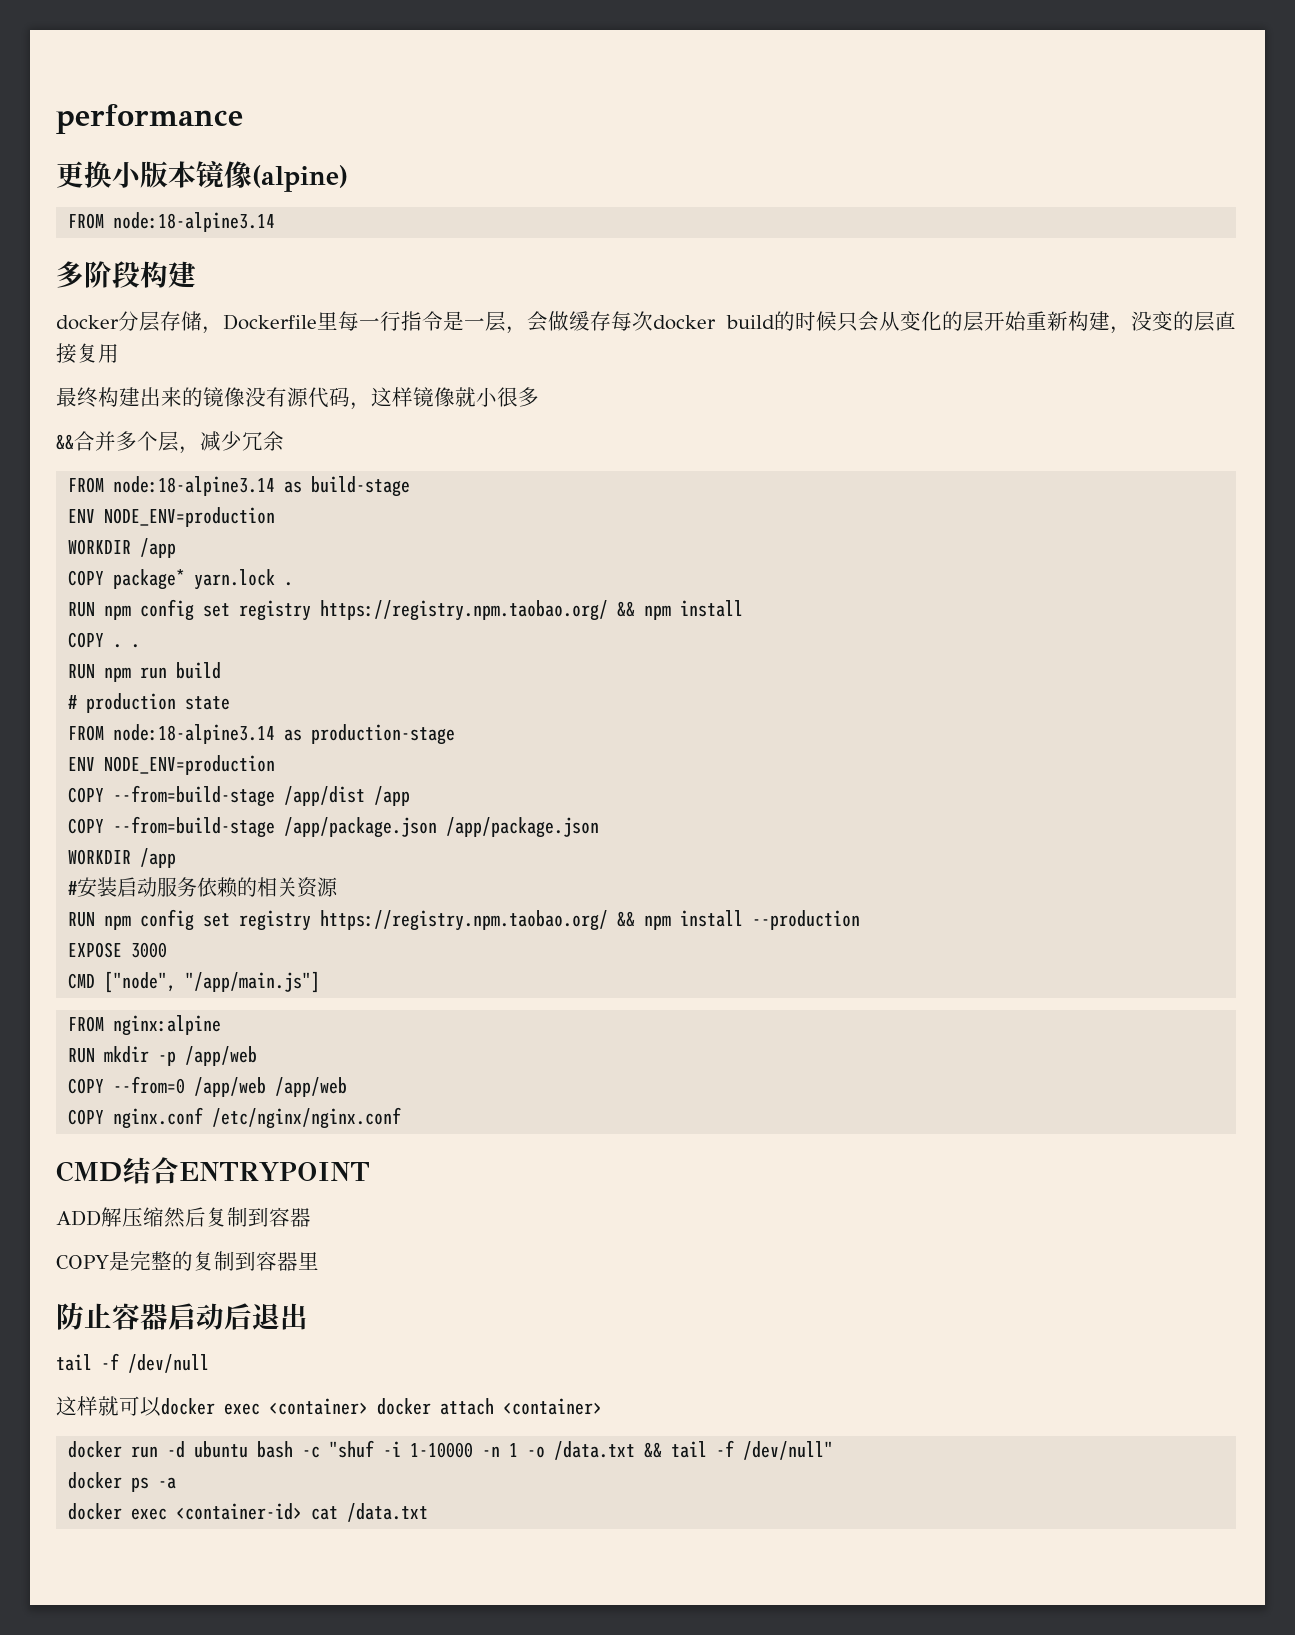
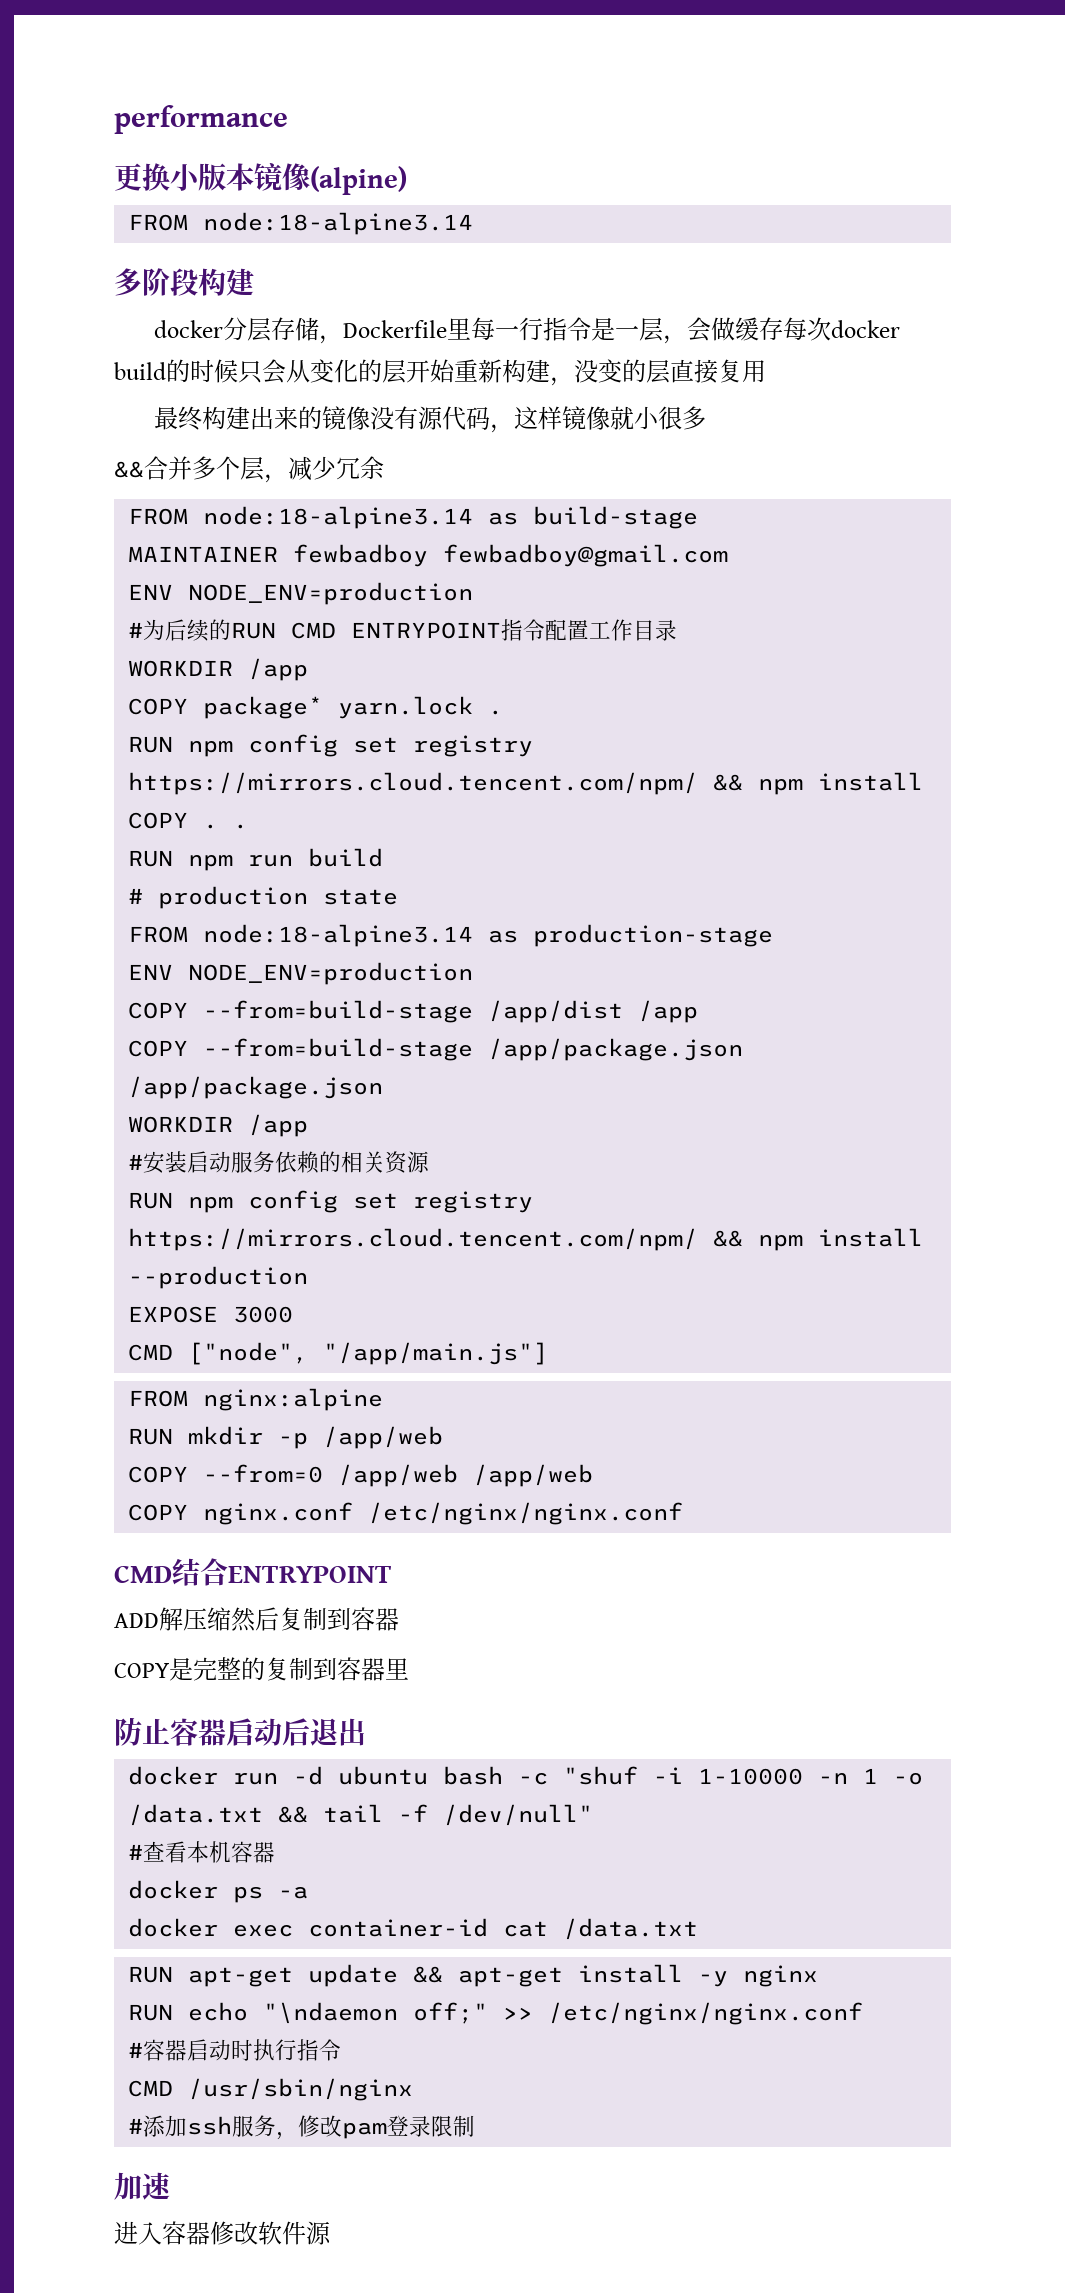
  FROM node:18-alpine3.14 as build-stage
+ MAINTAINER fewbadboy fewbadboy@gmail.com
  ENV NODE_ENV=production
+ #为后续的RUN CMD ENTRYPOINT指令配置工作目录
  COPY package* yarn.lock .
- RUN npm config set registry https://registry.npm.taobao.org/ && npm install
+ RUN npm config set registry https://mirrors.cloud.tencent.com/npm/ && npm install
- RUN npm config set registry https://registry.npm.taobao.org/ && npm install --production
+ RUN npm config set registry https://mirrors.cloud.tencent.com/npm/ && npm install --production
- tail -f /dev/null
- 这样就可以docker exec <container> docker attach <container>
+ #查看本机容器
- docker exec <container-id> cat /data.txt
+ docker exec container-id cat /data.txt
+ RUN apt-get update && apt-get install -y nginx
+ RUN echo "\ndaemon off;" >> /etc/nginx/nginx.conf
+ #容器启动时执行指令
+ CMD /usr/sbin/nginx
+ #添加ssh服务，修改pam登录限制
+ 加速
+ 进入容器修改软件源

